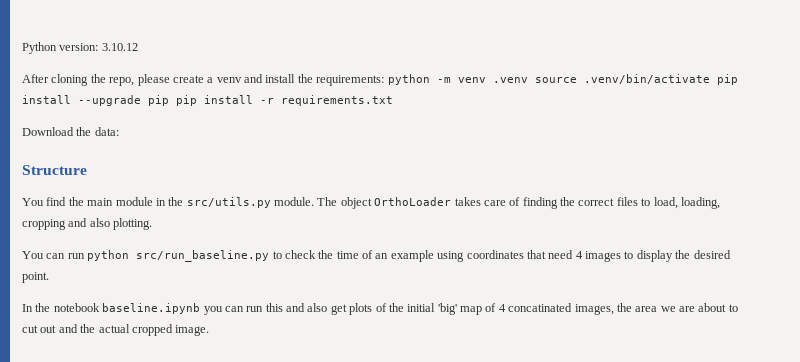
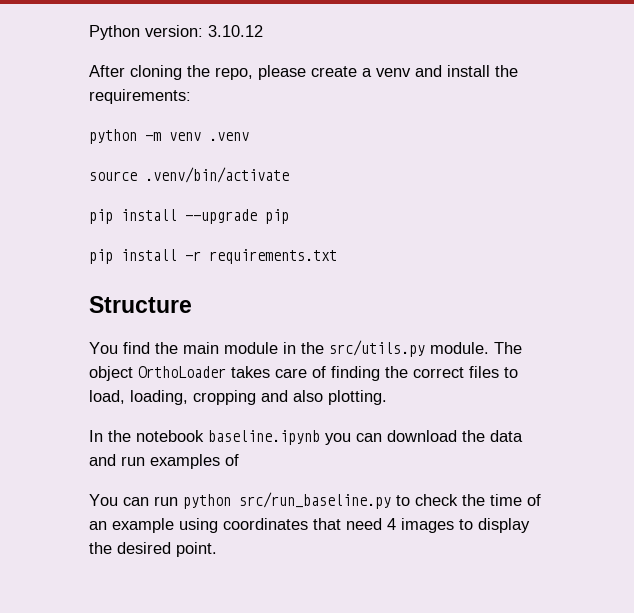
- After cloning the repo, please create a venv and install the requirements: python -m venv .venv source .venv/bin/activate pip install --upgrade pip pip install -r requirements.txt
+ After cloning the repo, please create a venv and install the requirements:
+ python -m venv .venv
+ source .venv/bin/activate
+ pip install --upgrade pip
+ pip install -r requirements.txt
- Download the data:
+ In the notebook baseline.ipynb you can download the data and run examples of
- In the notebook baseline.ipynb you can run this and also get plots of the initial 'big' map of 4 concatinated images, the area we are about to cut out and the actual cropped image.

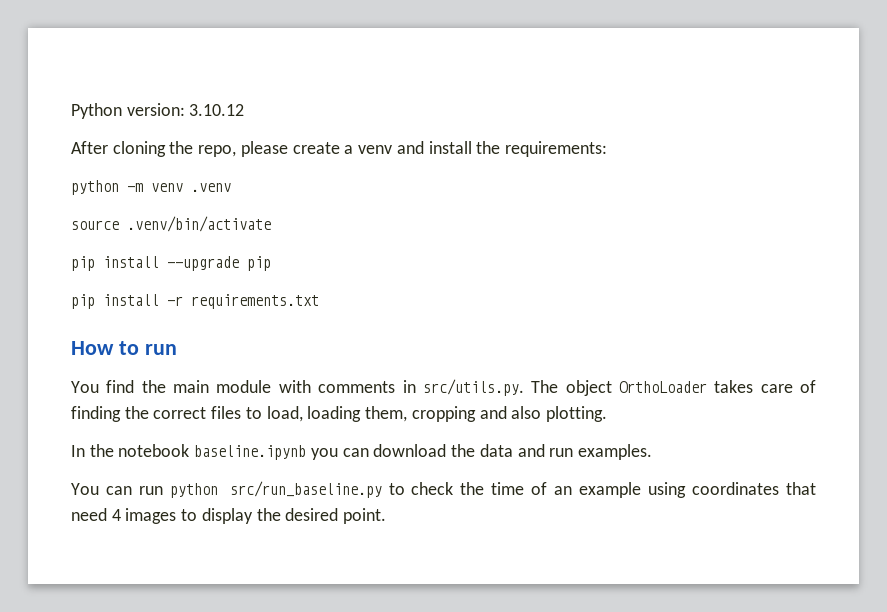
- Structure
+ How to run
- You find the main module in the src/utils.py module. The object OrthoLoader takes care of finding the correct files to load, loading, cropping and also plotting.
+ You find the main module with comments in src/utils.py. The object OrthoLoader takes care of finding the correct files to load, loading them, cropping and also plotting.
- In the notebook baseline.ipynb you can download the data and run examples of
+ In the notebook baseline.ipynb you can download the data and run examples.

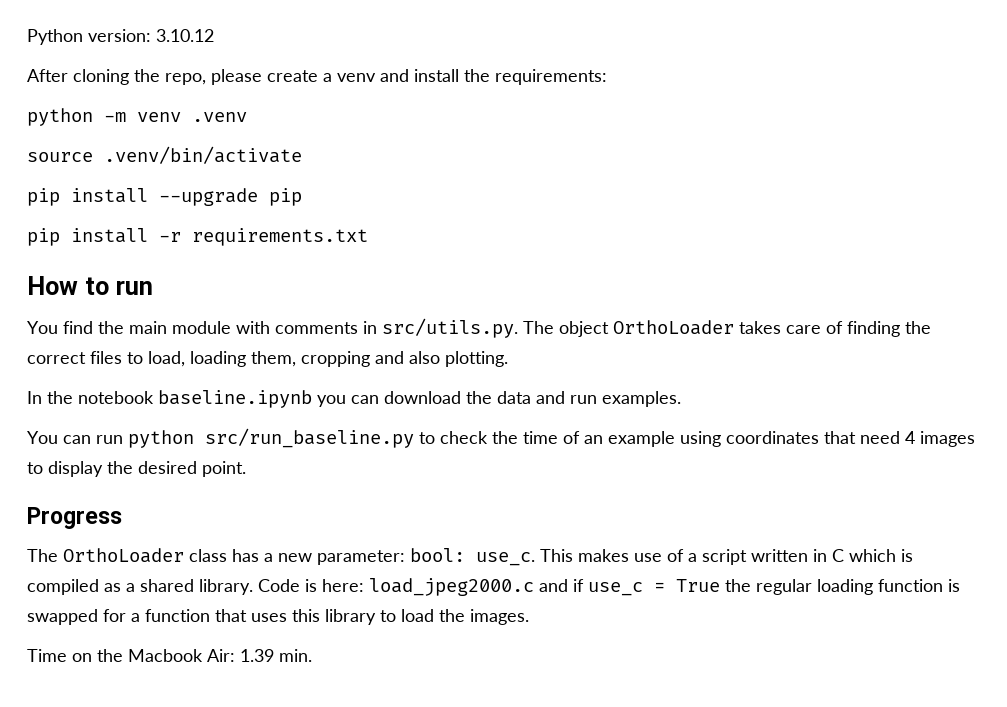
+ Progress
+ The OrthoLoader class has a new parameter: bool: use_c. This makes use of a script written in C which is compiled as a shared library. Code is here: load_jpeg2000.c and if use_c = True the regular loading function is swapped for a function that uses this library to load the images.
+ Time on the Macbook Air: 1.39 min.

